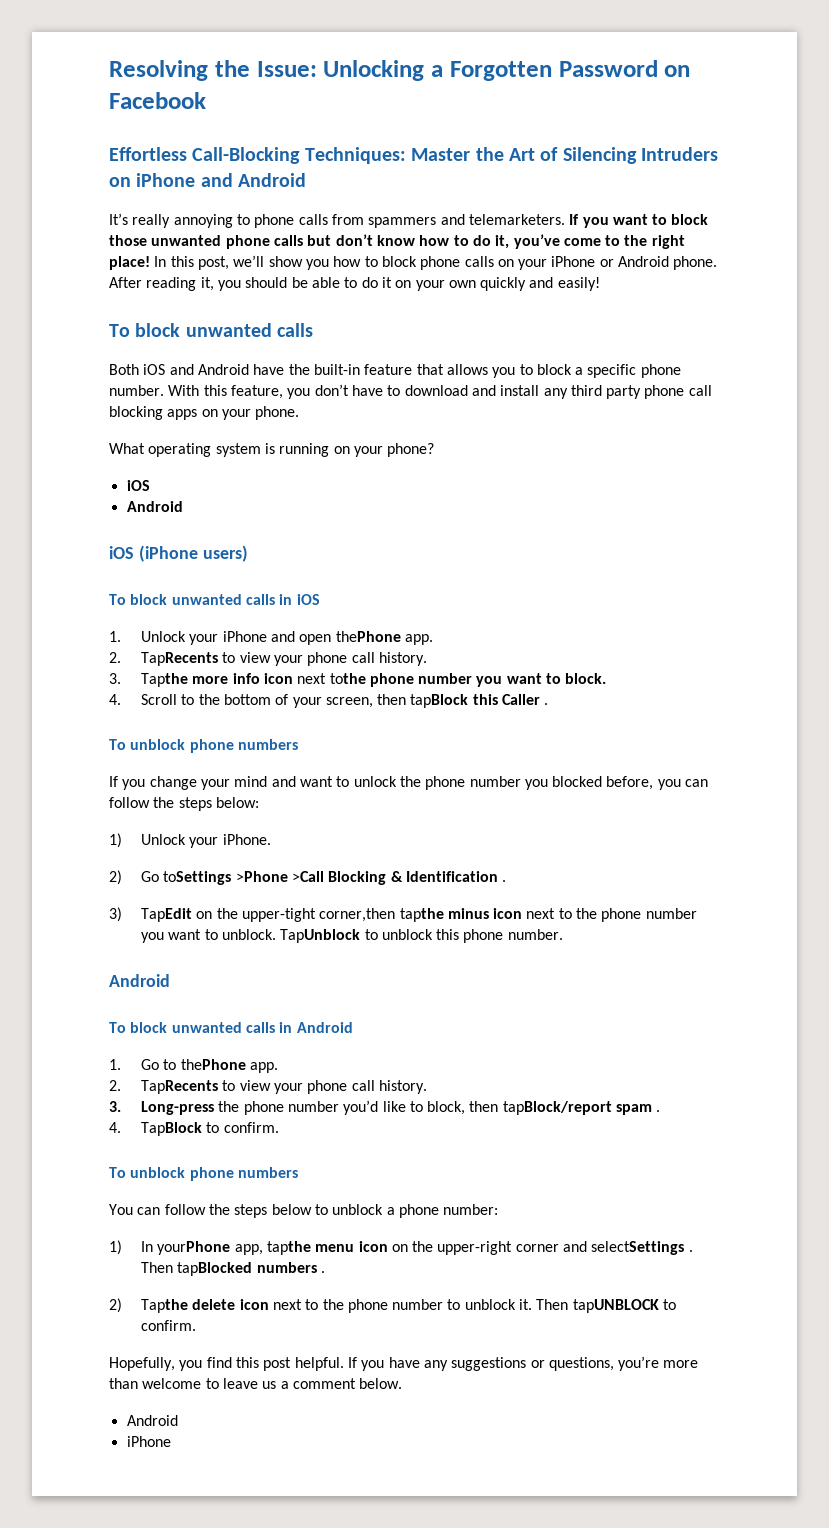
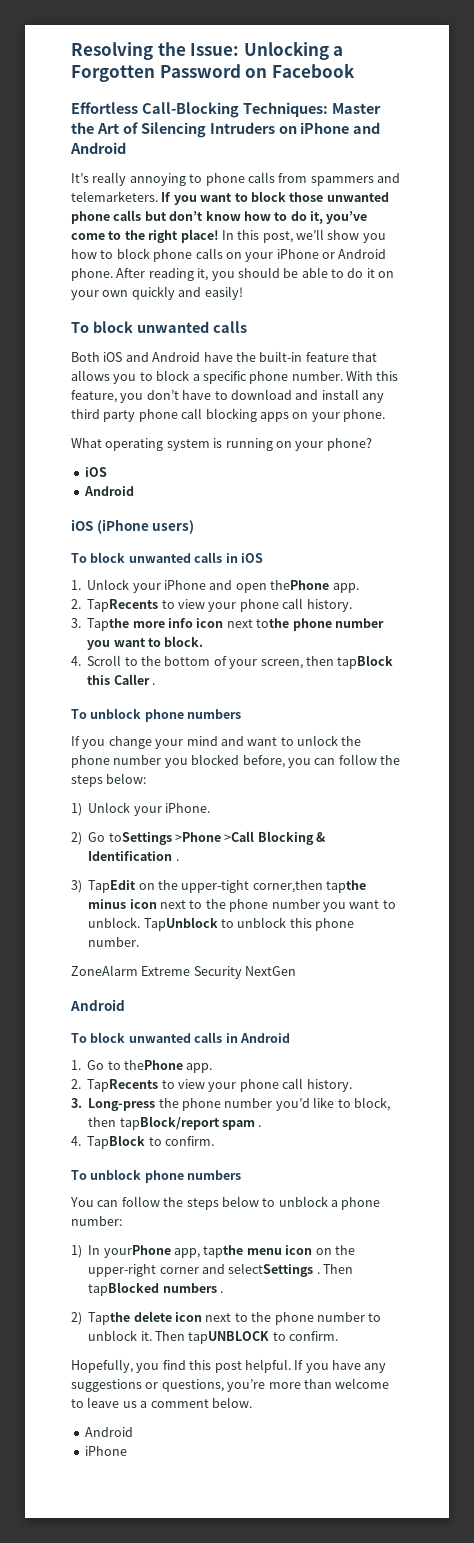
+ ZoneAlarm Extreme Security NextGen

